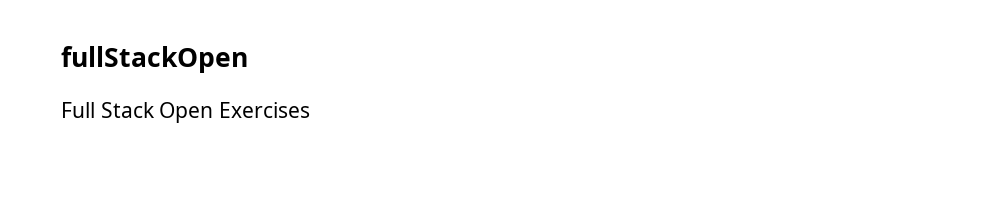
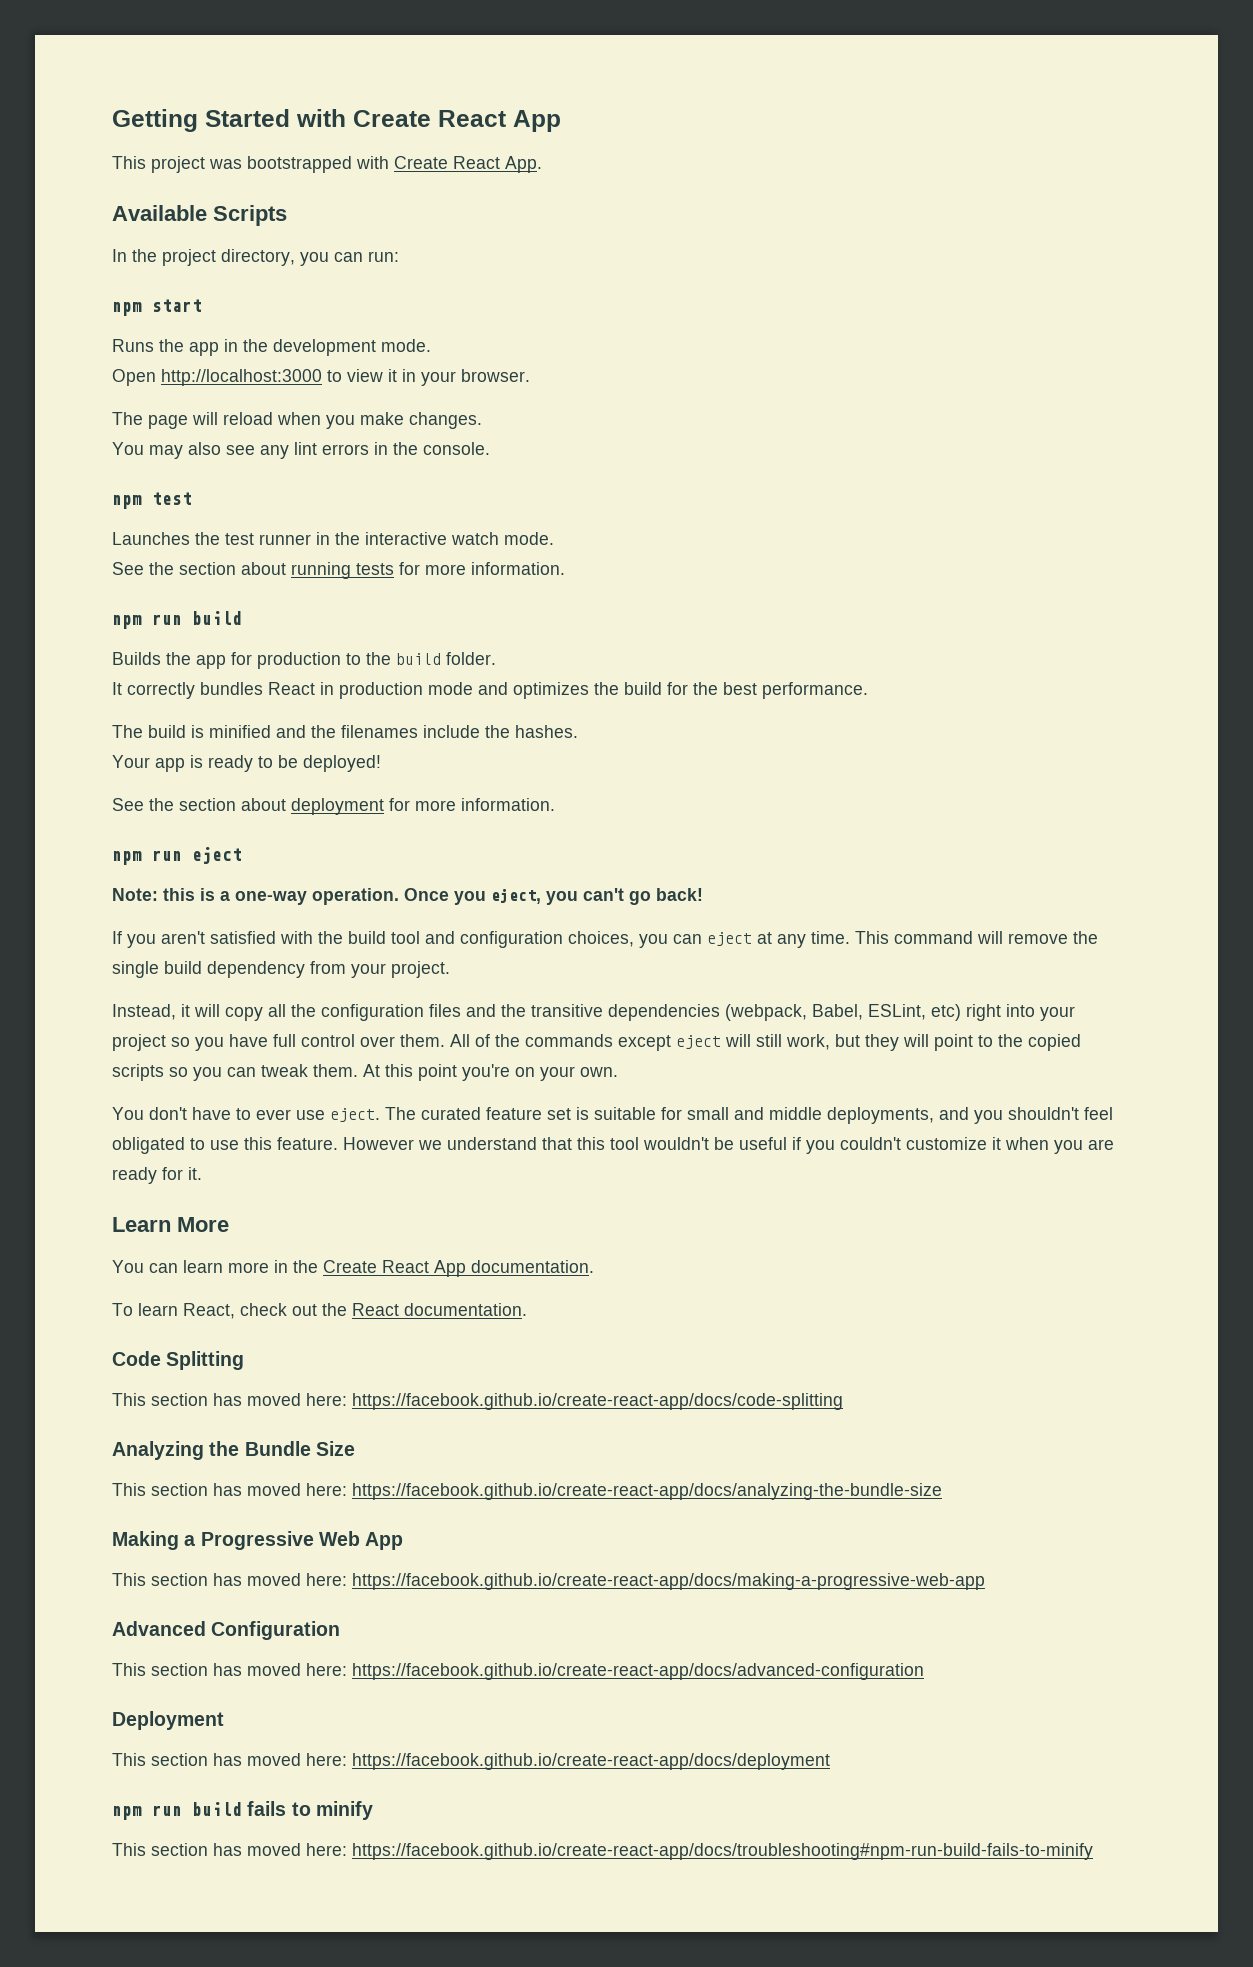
- fullStackOpen
- Full Stack Open Exercises
+ Getting Started with Create React App
+ This project was bootstrapped with Create React App.
+ Available Scripts
+ In the project directory, you can run:
+ npm start
+ Runs the app in the development mode.
+ Open http://localhost:3000 to view it in your browser.
+ The page will reload when you make changes.
+ You may also see any lint errors in the console.
+ npm test
+ Launches the test runner in the interactive watch mode.
+ See the section about running tests for more information.
+ npm run build
+ Builds the app for production to the build folder.
+ It correctly bundles React in production mode and optimizes the build for the best performance.
+ The build is minified and the filenames include the hashes.
+ Your app is ready to be deployed!
+ See the section about deployment for more information.
+ npm run eject
+ Note: this is a one-way operation. Once you eject, you can't go back!
+ If you aren't satisfied with the build tool and configuration choices, you can eject at any time. This command will remove the single build dependency from your project.
+ Instead, it will copy all the configuration files and the transitive dependencies (webpack, Babel, ESLint, etc) right into your project so you have full control over them. All of the commands except eject will still work, but they will point to the copied scripts so you can tweak them. At this point you're on your own.
+ You don't have to ever use eject. The curated feature set is suitable for small and middle deployments, and you shouldn't feel obligated to use this feature. However we understand that this tool wouldn't be useful if you couldn't customize it when you are ready for it.
+ Learn More
+ You can learn more in the Create React App documentation.
+ To learn React, check out the React documentation.
+ Code Splitting
+ This section has moved here: https://facebook.github.io/create-react-app/docs/code-splitting
+ Analyzing the Bundle Size
+ This section has moved here: https://facebook.github.io/create-react-app/docs/analyzing-the-bundle-size
+ Making a Progressive Web App
+ This section has moved here: https://facebook.github.io/create-react-app/docs/making-a-progressive-web-app
+ Advanced Configuration
+ This section has moved here: https://facebook.github.io/create-react-app/docs/advanced-configuration
+ Deployment
+ This section has moved here: https://facebook.github.io/create-react-app/docs/deployment
+ npm run build fails to minify
+ This section has moved here: https://facebook.github.io/create-react-app/docs/troubleshooting#npm-run-build-fails-to-minify

